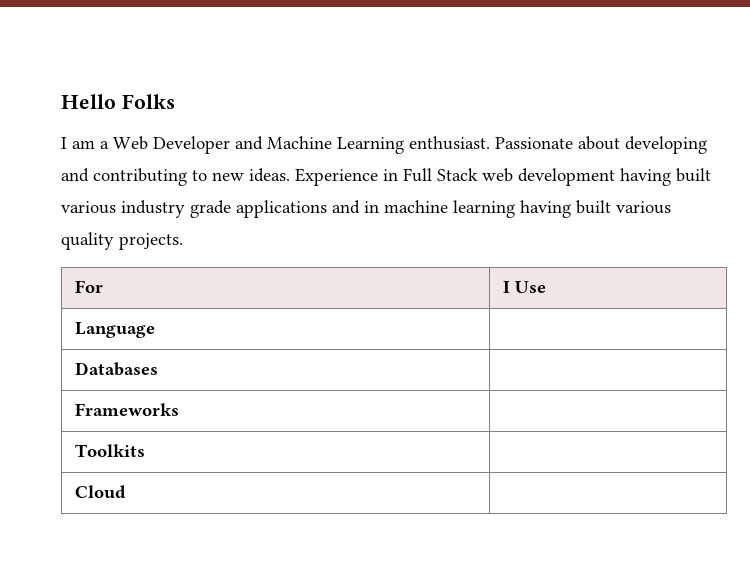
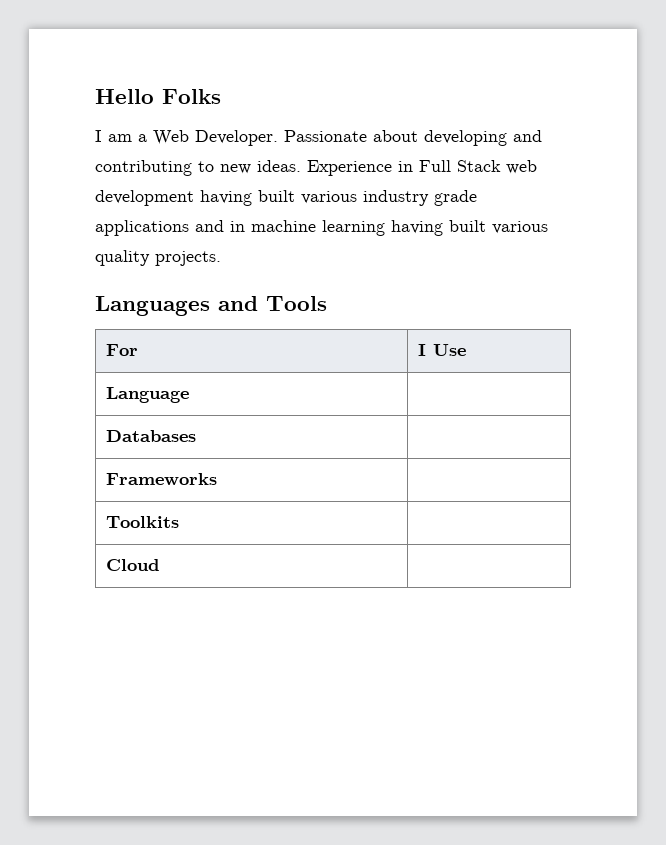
- I am a Web Developer and Machine Learning enthusiast.
+ I am a Web Developer.
+ Languages and Tools

